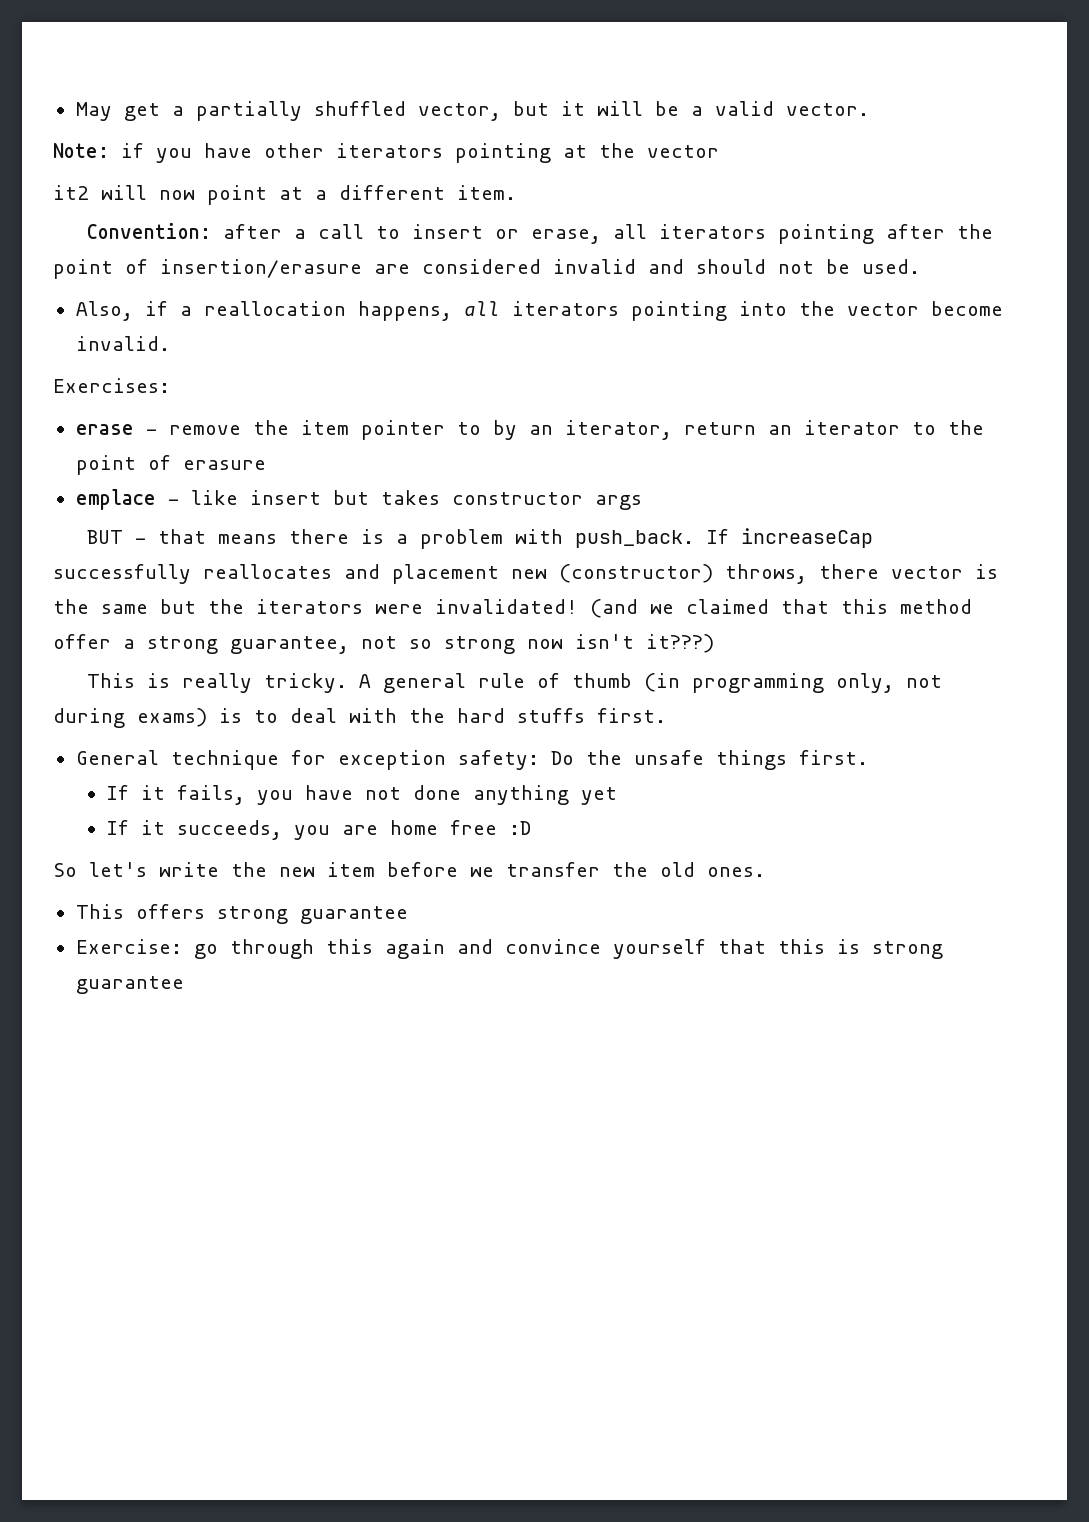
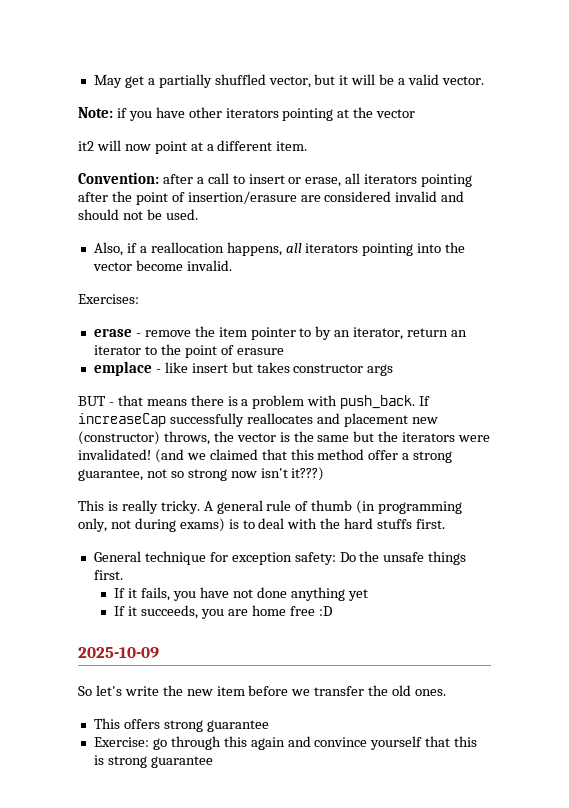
- If increaseCap successfully reallocates and placement new (constructor) throws, there vector is the same but the iterators were invalidated!
+ If increaseCap successfully reallocates and placement new (constructor) throws, the vector is the same but the iterators were invalidated!
+ 2025-10-09

